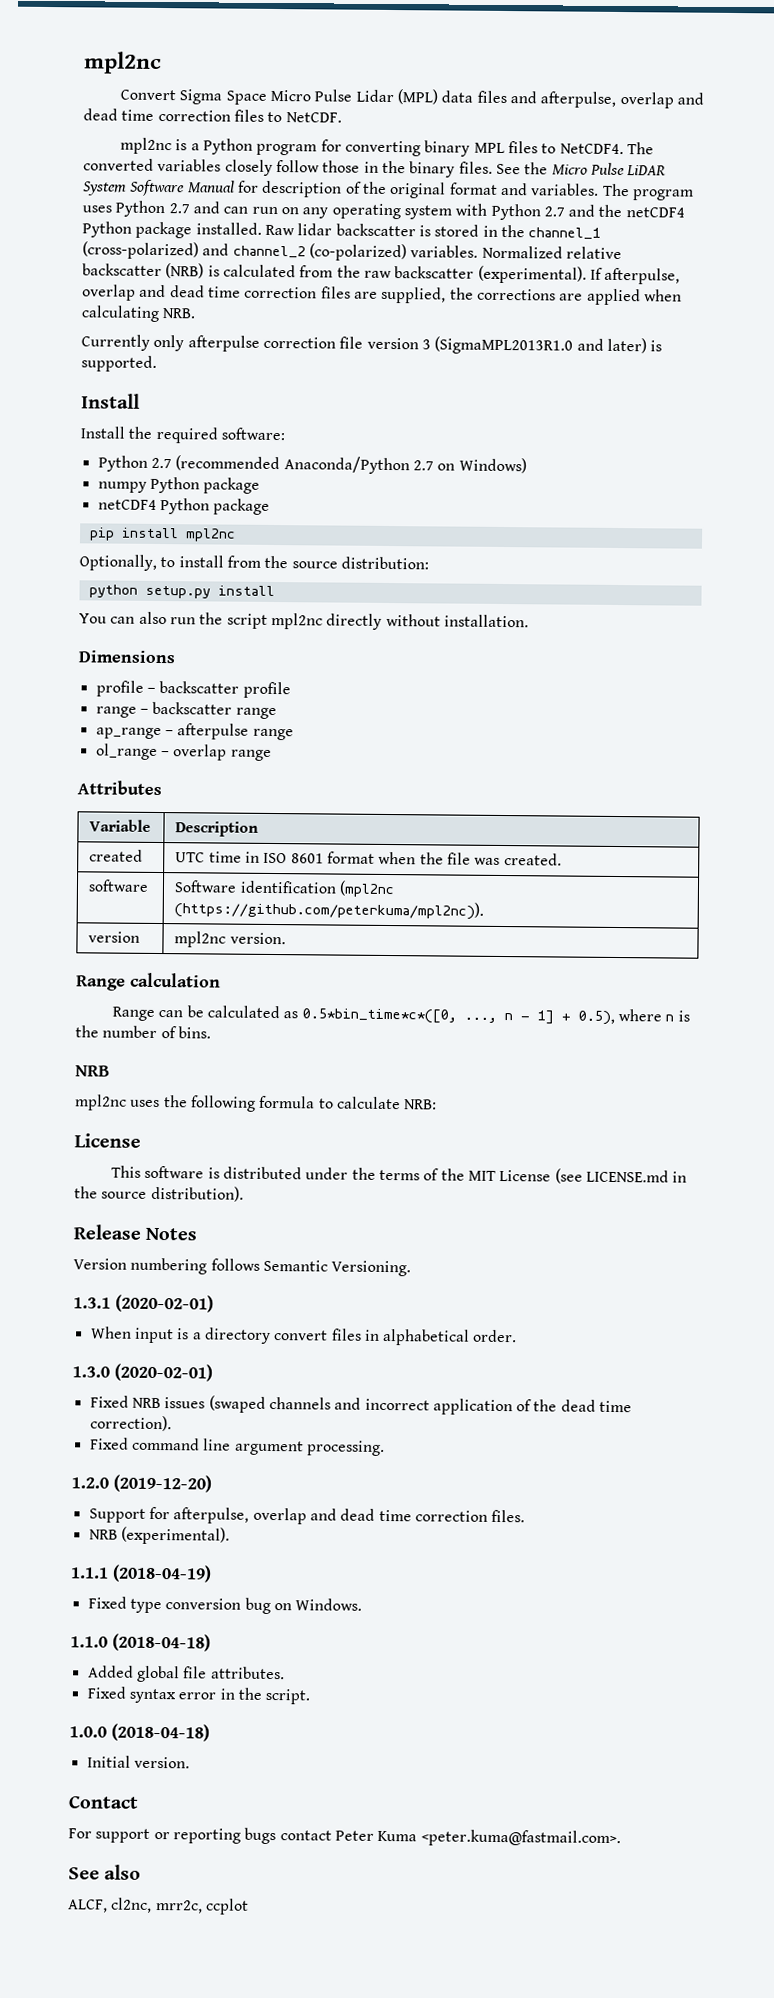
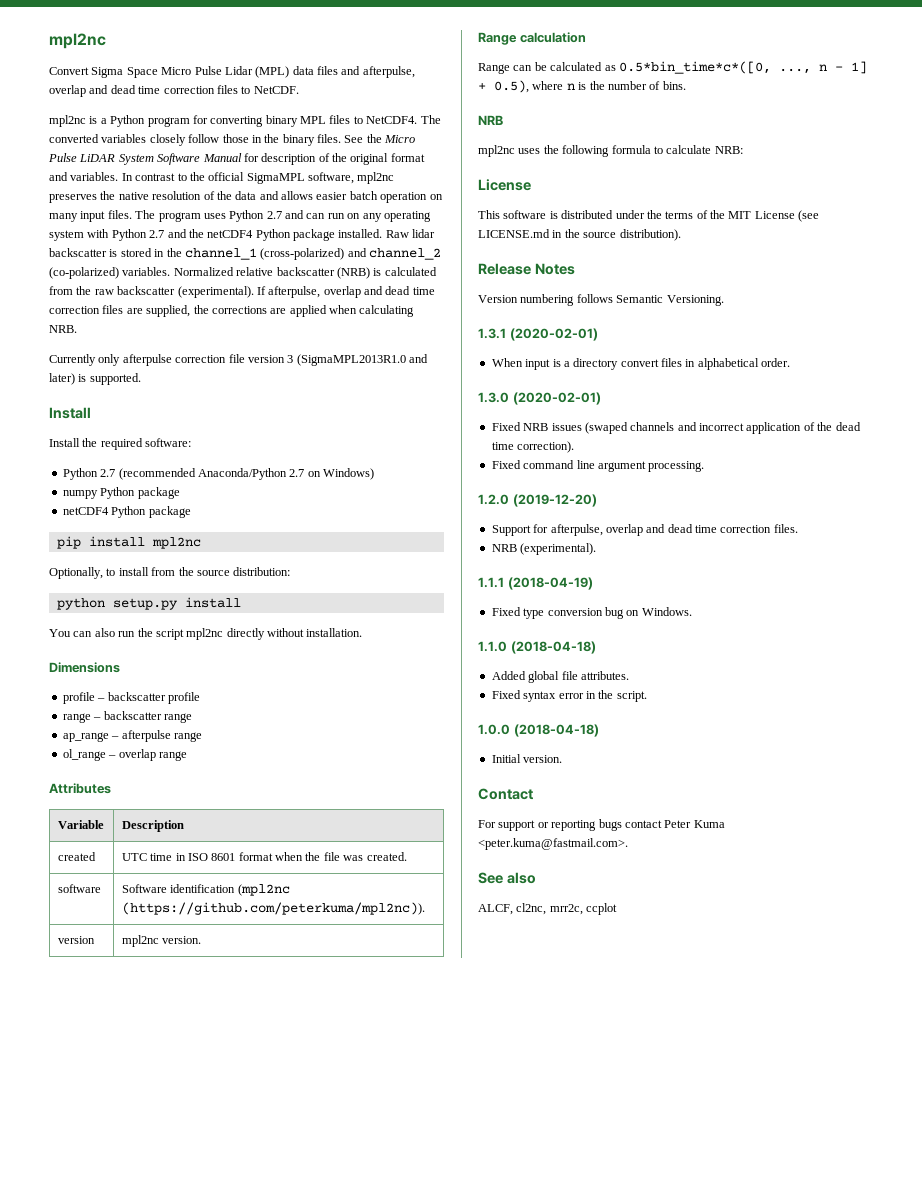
+ In contrast to the official SigmaMPL software, mpl2nc preserves the native resolution of the data and allows easier batch operation on many input files.

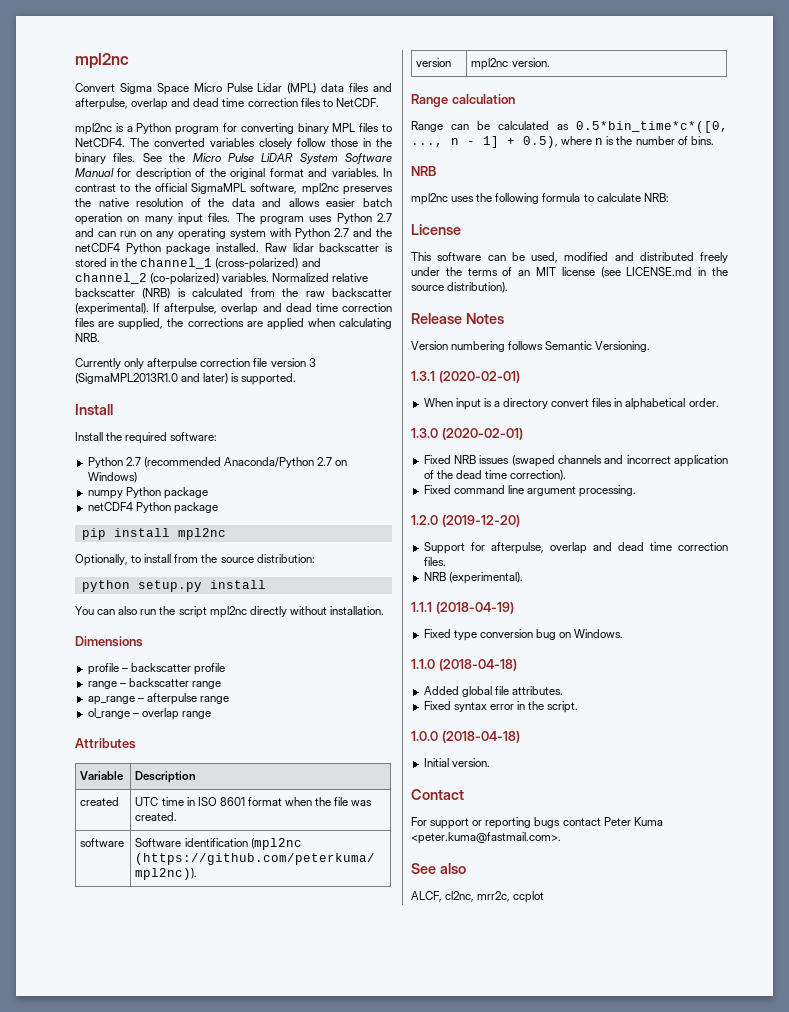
- This software is distributed under the terms of the MIT License (see LICENSE.md in the source distribution).
+ This software can be used, modified and distributed freely under the terms of an MIT license (see LICENSE.md in the source distribution).

